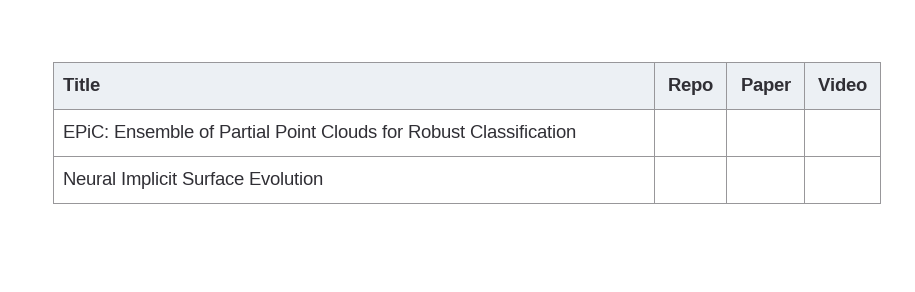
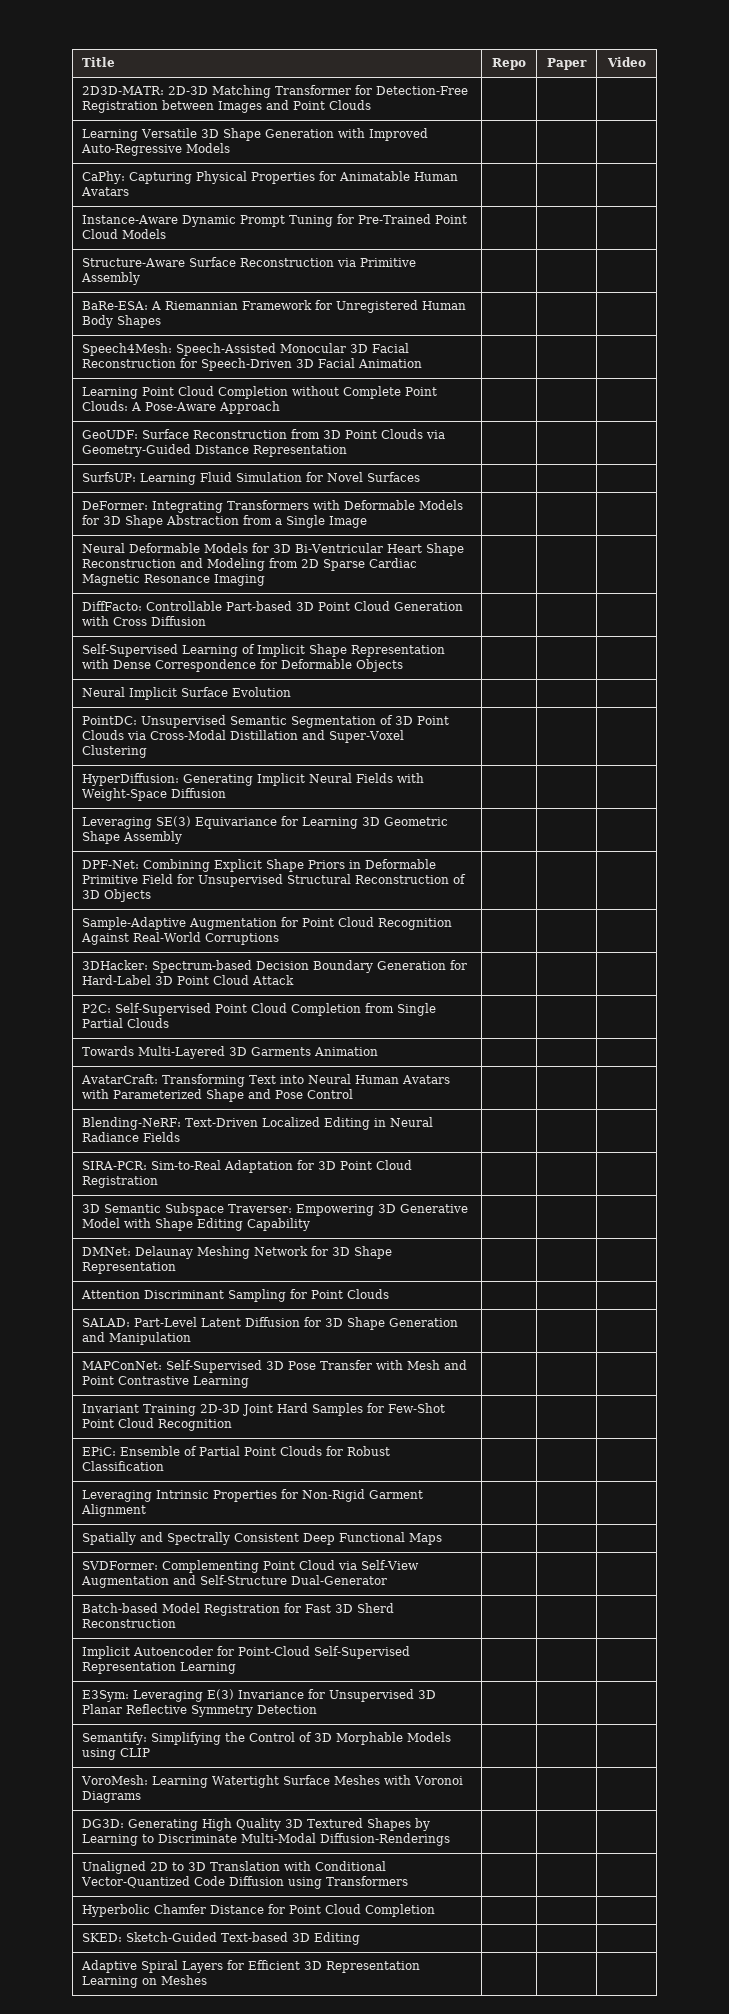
+ 2D3D-MATR: 2D-3D Matching Transformer for Detection-Free Registration between Images and Point Clouds | | |
+ Learning Versatile 3D Shape Generation with Improved Auto-Regressive Models | | |
+ CaPhy: Capturing Physical Properties for Animatable Human Avatars | | |
+ Instance-Aware Dynamic Prompt Tuning for Pre-Trained Point Cloud Models | | |
+ Structure-Aware Surface Reconstruction via Primitive Assembly | | |
+ BaRe-ESA: A Riemannian Framework for Unregistered Human Body Shapes | | |
+ Speech4Mesh: Speech-Assisted Monocular 3D Facial Reconstruction for Speech-Driven 3D Facial Animation | | |
+ Learning Point Cloud Completion without Complete Point Clouds: A Pose-Aware Approach | | |
+ GeoUDF: Surface Reconstruction from 3D Point Clouds via Geometry-Guided Distance Representation | | |
+ SurfsUP: Learning Fluid Simulation for Novel Surfaces | | |
+ DeFormer: Integrating Transformers with Deformable Models for 3D Shape Abstraction from a Single Image | | |
+ Neural Deformable Models for 3D Bi-Ventricular Heart Shape Reconstruction and Modeling from 2D Sparse Cardiac Magnetic Resonance Imaging | | |
+ DiffFacto: Controllable Part-based 3D Point Cloud Generation with Cross Diffusion | | |
+ Self-Supervised Learning of Implicit Shape Representation with Dense Correspondence for Deformable Objects | | |
+ Neural Implicit Surface Evolution | | |
+ PointDC: Unsupervised Semantic Segmentation of 3D Point Clouds via Cross-Modal Distillation and Super-Voxel Clustering | | |
+ HyperDiffusion: Generating Implicit Neural Fields with Weight-Space Diffusion | | |
+ Leveraging SE(3) Equivariance for Learning 3D Geometric Shape Assembly | | |
+ DPF-Net: Combining Explicit Shape Priors in Deformable Primitive Field for Unsupervised Structural Reconstruction of 3D Objects | | |
+ Sample-Adaptive Augmentation for Point Cloud Recognition Against Real-World Corruptions | | |
+ 3DHacker: Spectrum-based Decision Boundary Generation for Hard-Label 3D Point Cloud Attack | | |
+ P2C: Self-Supervised Point Cloud Completion from Single Partial Clouds | | |
+ Towards Multi-Layered 3D Garments Animation | | |
+ AvatarCraft: Transforming Text into Neural Human Avatars with Parameterized Shape and Pose Control | | |
+ Blending-NeRF: Text-Driven Localized Editing in Neural Radiance Fields | | |
+ SIRA-PCR: Sim-to-Real Adaptation for 3D Point Cloud Registration | | |
+ 3D Semantic Subspace Traverser: Empowering 3D Generative Model with Shape Editing Capability | | |
+ DMNet: Delaunay Meshing Network for 3D Shape Representation | | |
+ Attention Discriminant Sampling for Point Clouds | | |
+ SALAD: Part-Level Latent Diffusion for 3D Shape Generation and Manipulation | | |
+ MAPConNet: Self-Supervised 3D Pose Transfer with Mesh and Point Contrastive Learning | | |
+ Invariant Training 2D-3D Joint Hard Samples for Few-Shot Point Cloud Recognition | | |
- Neural Implicit Surface Evolution | | |
+ Leveraging Intrinsic Properties for Non-Rigid Garment Alignment | | |
+ Spatially and Spectrally Consistent Deep Functional Maps | | |
+ SVDFormer: Complementing Point Cloud via Self-View Augmentation and Self-Structure Dual-Generator | | |
+ Batch-based Model Registration for Fast 3D Sherd Reconstruction | | |
+ Implicit Autoencoder for Point-Cloud Self-Supervised Representation Learning | | |
+ E3Sym: Leveraging E(3) Invariance for Unsupervised 3D Planar Reflective Symmetry Detection | | |
+ Semantify: Simplifying the Control of 3D Morphable Models using CLIP | | |
+ VoroMesh: Learning Watertight Surface Meshes with Voronoi Diagrams | | |
+ DG3D: Generating High Quality 3D Textured Shapes by Learning to Discriminate Multi-Modal Diffusion-Renderings | | |
+ Unaligned 2D to 3D Translation with Conditional Vector-Quantized Code Diffusion using Transformers | | |
+ Hyperbolic Chamfer Distance for Point Cloud Completion | | |
+ SKED: Sketch-Guided Text-based 3D Editing | | |
+ Adaptive Spiral Layers for Efficient 3D Representation Learning on Meshes | | |

